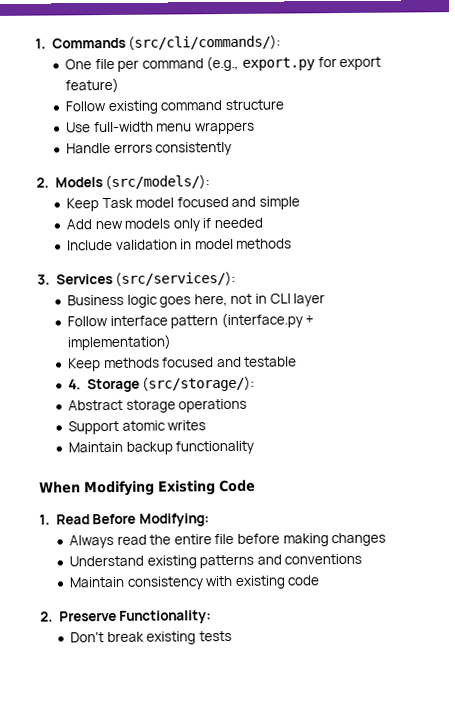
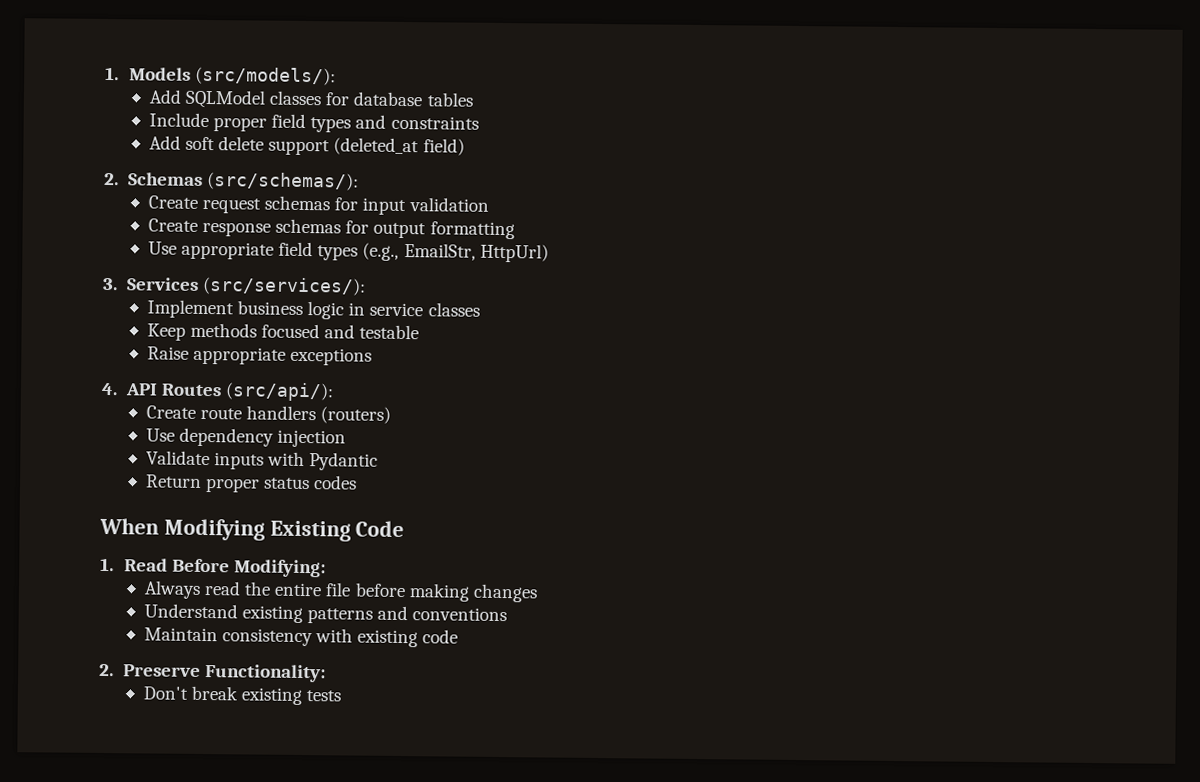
- 1. Commands (src/cli/commands/):
- One file per command (e.g., export.py for export feature)
- Follow existing command structure
- Use full-width menu wrappers
- Handle errors consistently
- 2. Models (src/models/):
- Keep Task model focused and simple
- Add new models only if needed
- Include validation in model methods
+ 1. Models (src/models/):
+ Add SQLModel classes for database tables
+ Include proper field types and constraints
+ Add soft delete support (deleted_at field)
+ 2. Schemas (src/schemas/):
+ Create request schemas for input validation
+ Create response schemas for output formatting
+ Use appropriate field types (e.g., EmailStr, HttpUrl)
  3. Services (src/services/):
- Business logic goes here, not in CLI layer
- Follow interface pattern (interface.py + implementation)
+ Implement business logic in service classes
- 4. Storage (src/storage/):
- Abstract storage operations
- Support atomic writes
- Maintain backup functionality
+ Raise appropriate exceptions
+ 4. API Routes (src/api/):
+ Create route handlers (routers)
+ Use dependency injection
+ Validate inputs with Pydantic
+ Return proper status codes

